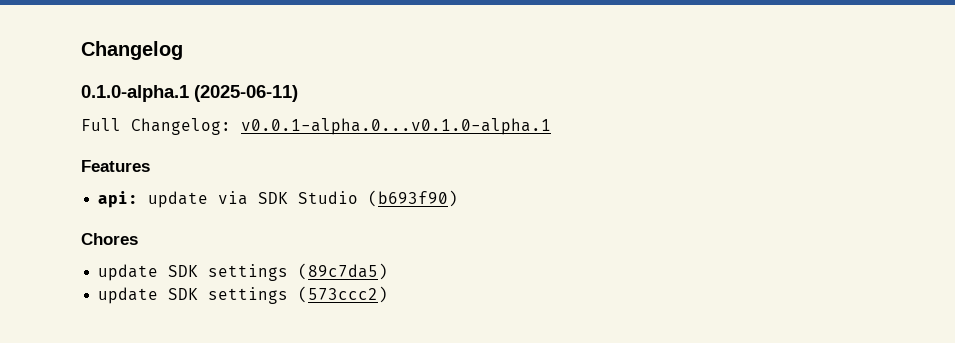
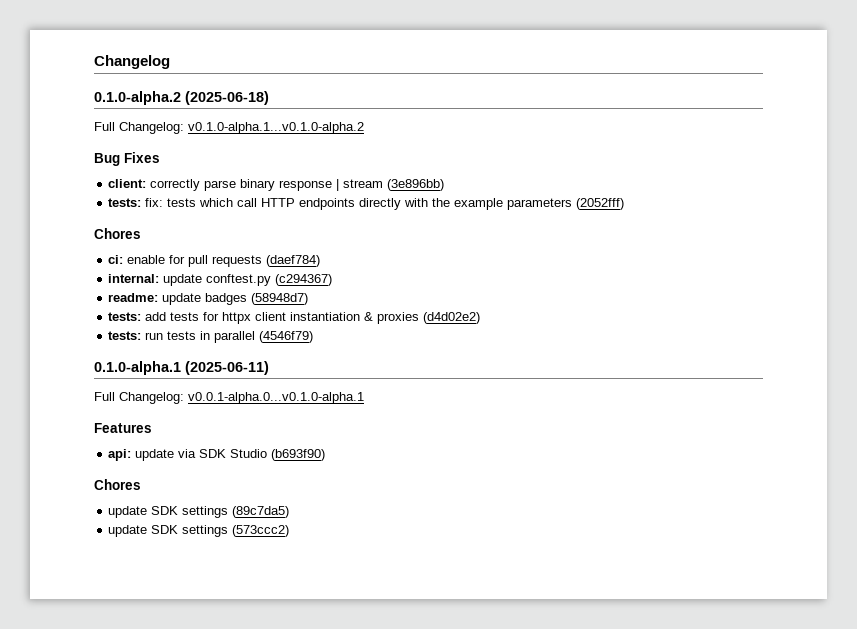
+ 0.1.0-alpha.2 (2025-06-18)
+ Full Changelog: v0.1.0-alpha.1...v0.1.0-alpha.2
+ Bug Fixes
+ client: correctly parse binary response | stream (3e896bb)
+ tests: fix: tests which call HTTP endpoints directly with the example parameters (2052fff)
+ Chores
+ ci: enable for pull requests (daef784)
+ internal: update conftest.py (c294367)
+ readme: update badges (58948d7)
+ tests: add tests for httpx client instantiation & proxies (d4d02e2)
+ tests: run tests in parallel (4546f79)

